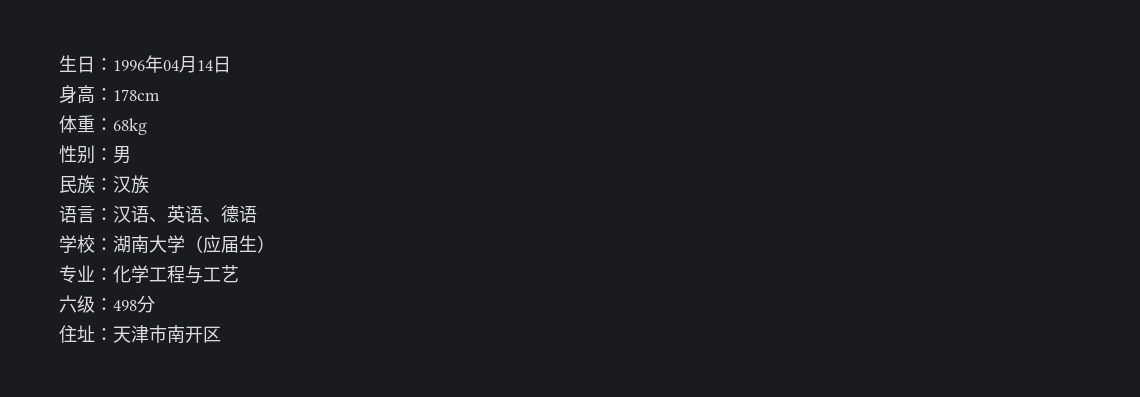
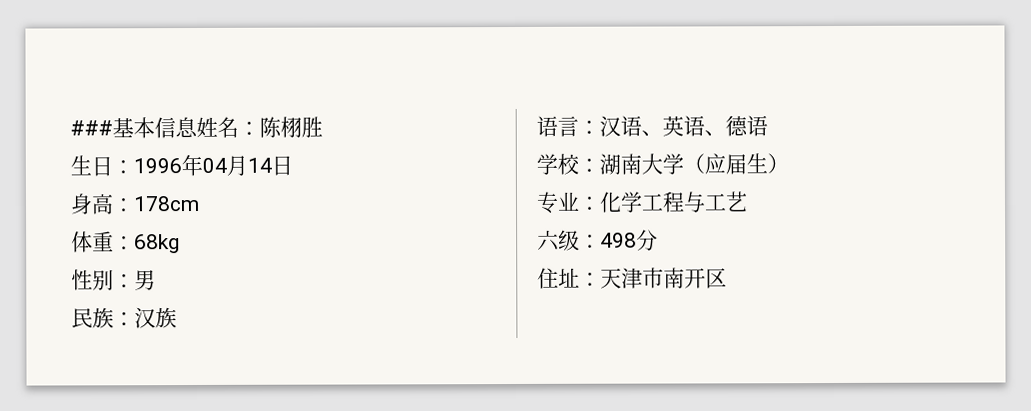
+ ###基本信息姓名：陈栩胜

